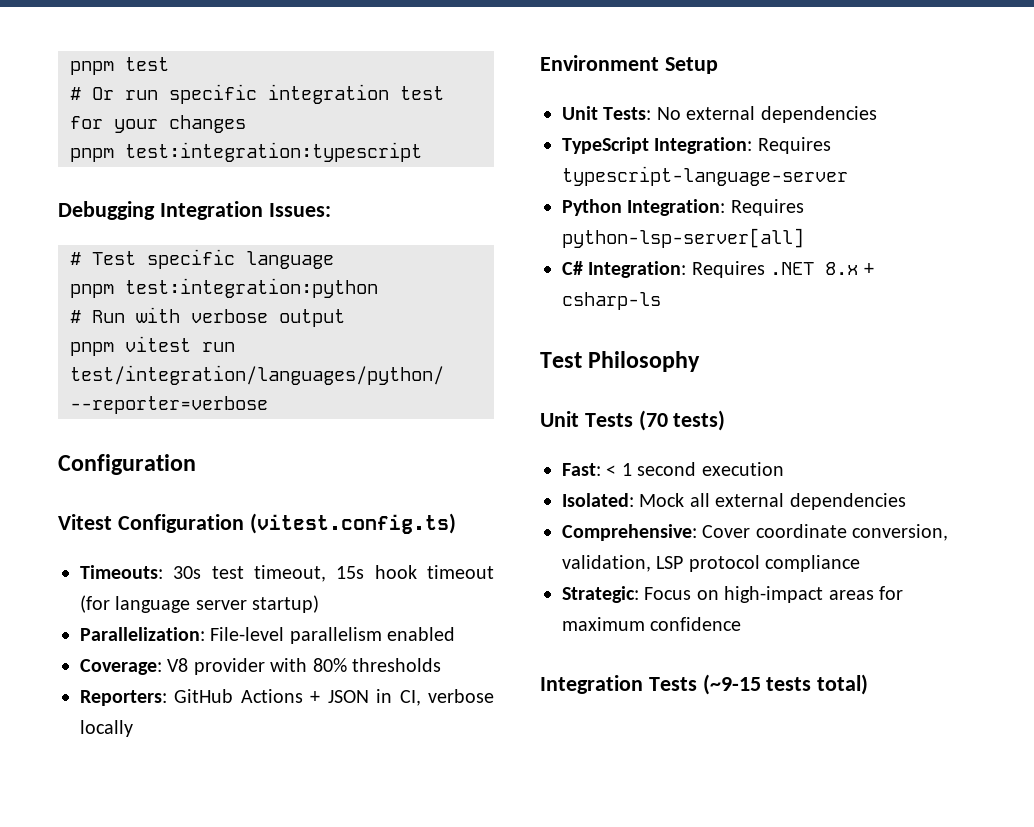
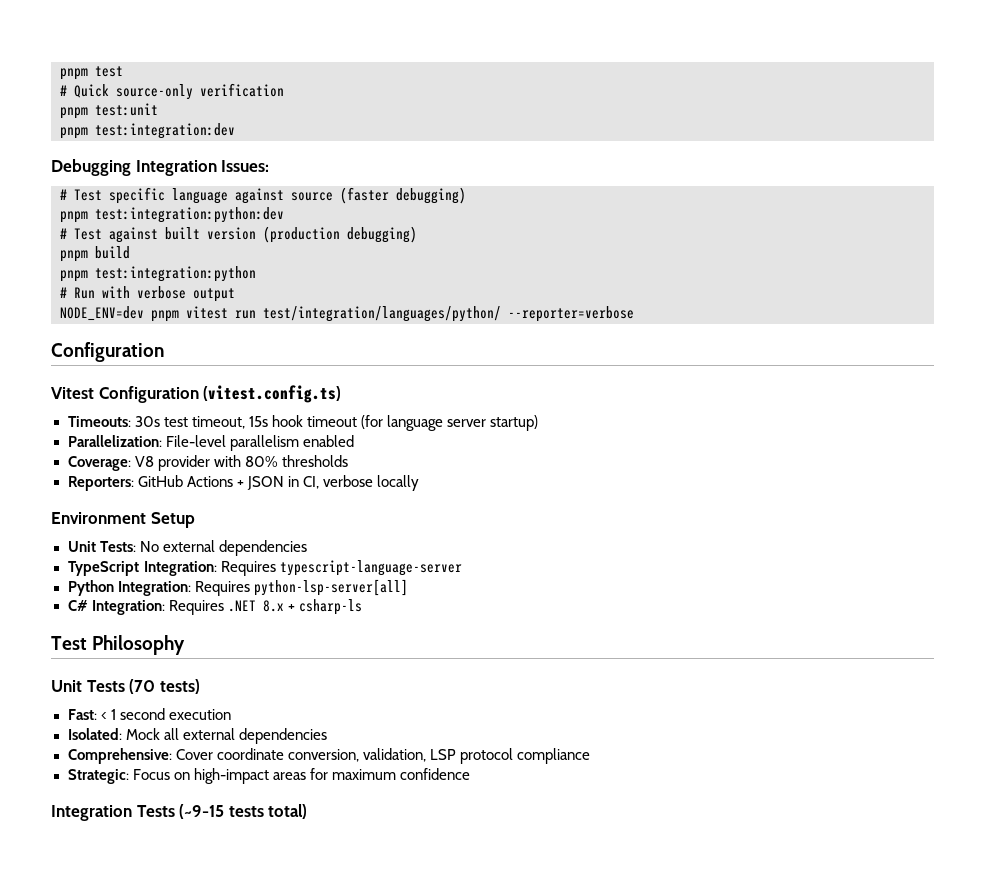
- # Or run specific integration test for your changes
- pnpm test:integration:typescript
+ # Quick source-only verification
+ pnpm test:unit
+ pnpm test:integration:dev
- # Test specific language
+ # Test specific language against source (faster debugging)
+ pnpm test:integration:python:dev
+ # Test against built version (production debugging)
+ pnpm build
- pnpm vitest run test/integration/languages/python/ --reporter=verbose
+ NODE_ENV=dev pnpm vitest run test/integration/languages/python/ --reporter=verbose

